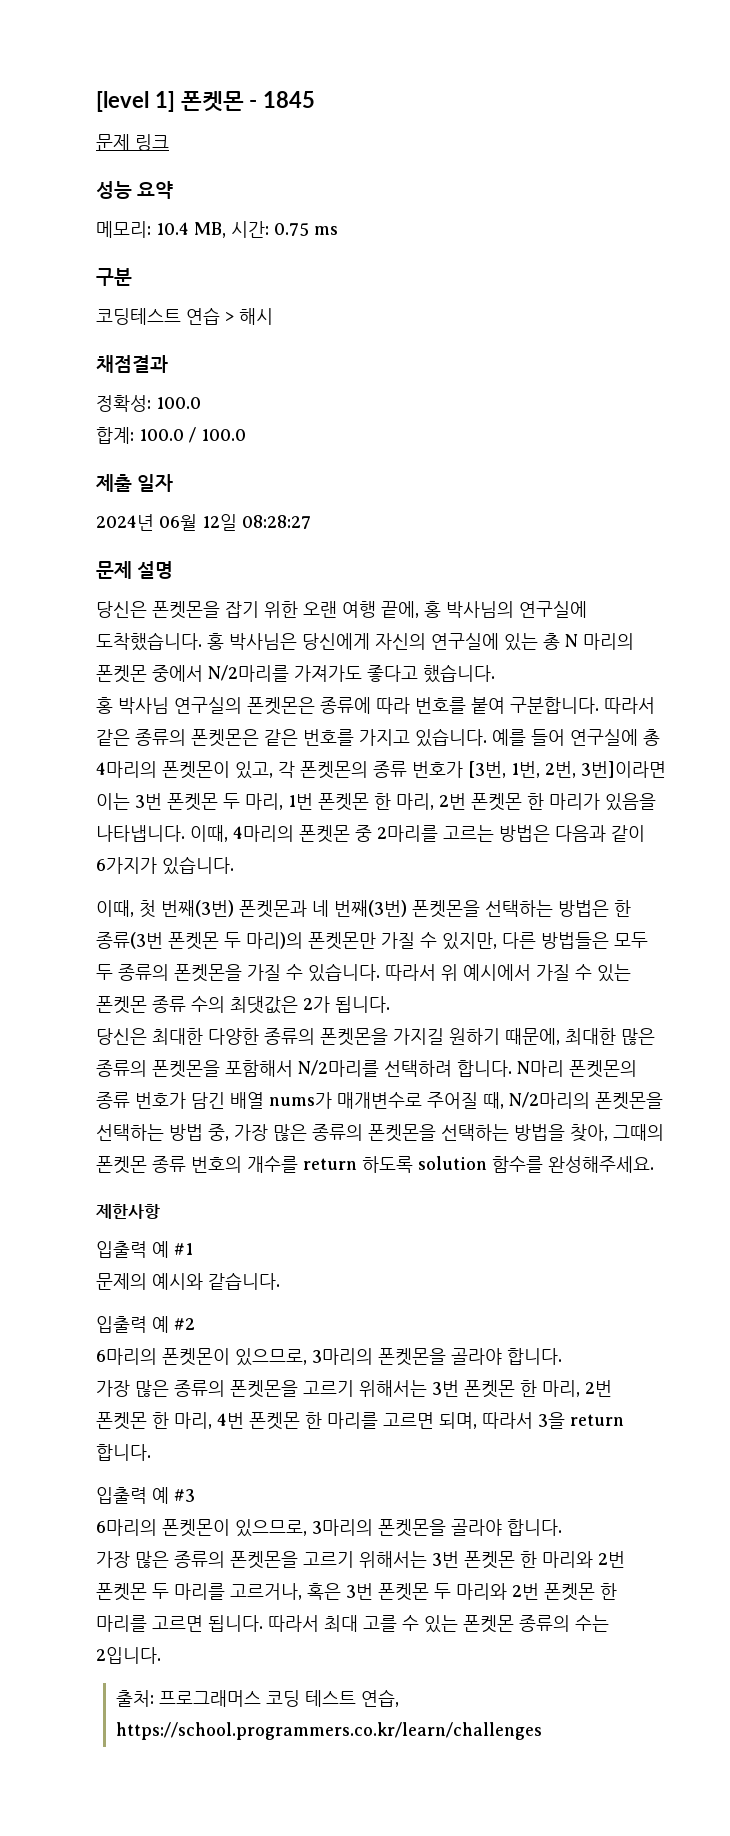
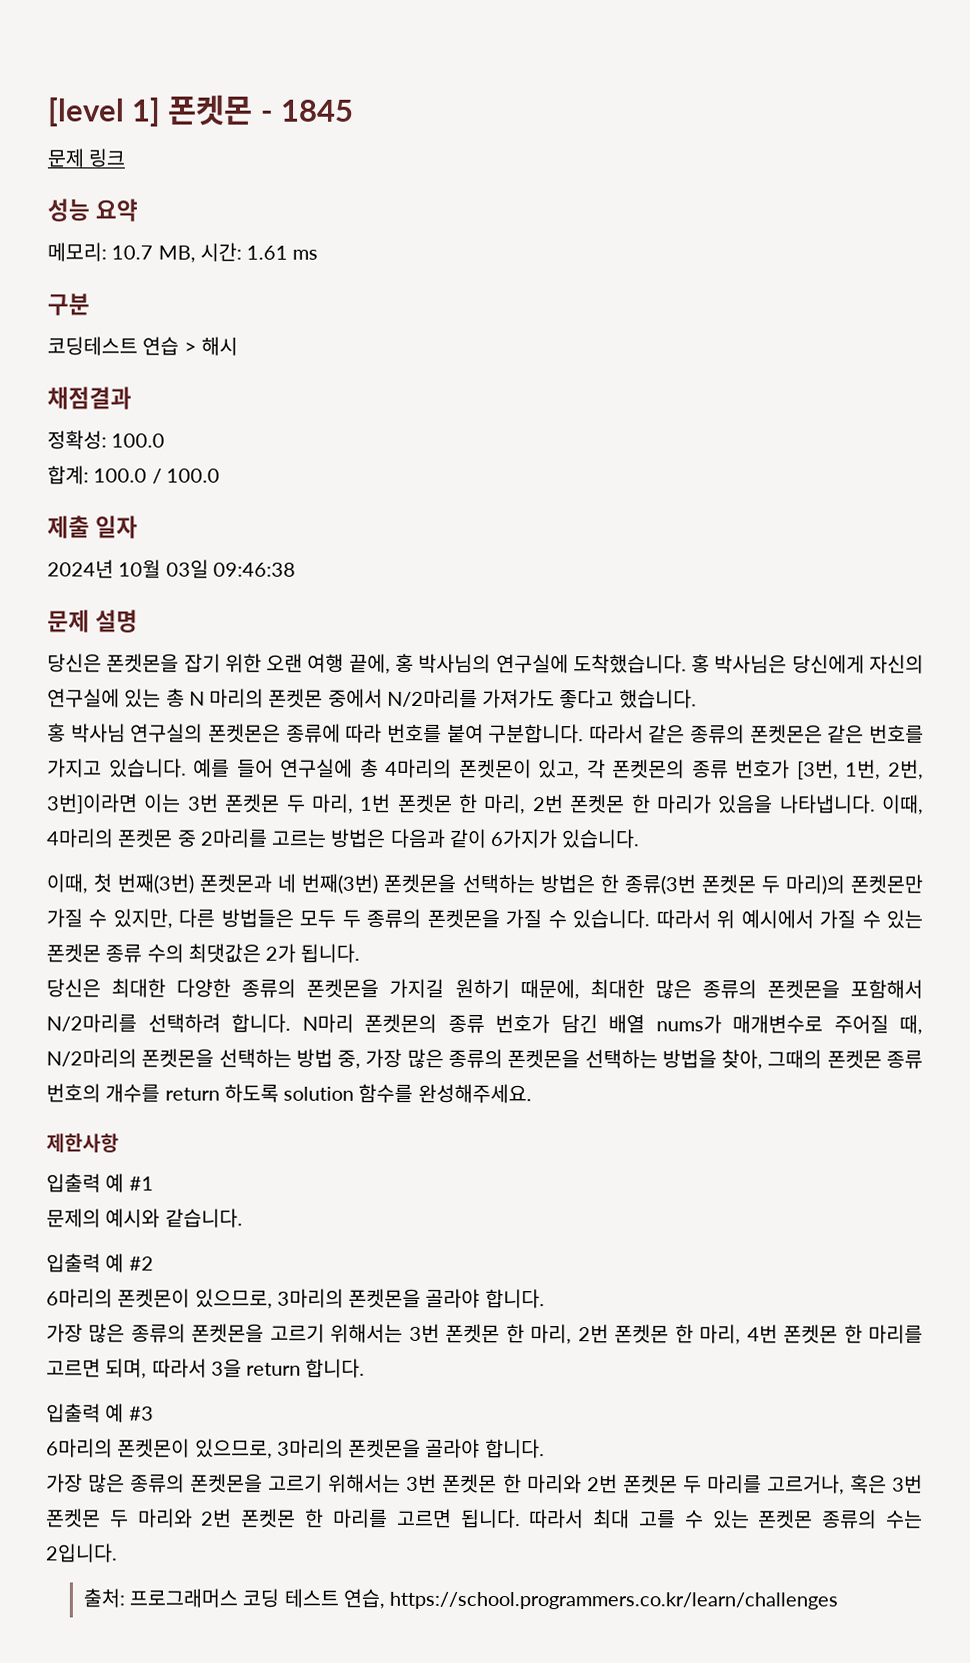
- 메모리: 10.4 MB, 시간: 0.75 ms
+ 메모리: 10.7 MB, 시간: 1.61 ms
- 2024년 06월 12일 08:28:27
+ 2024년 10월 03일 09:46:38

